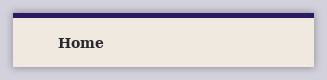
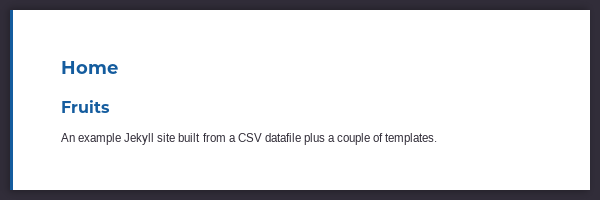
+ Fruits
+ An example Jekyll site built from a CSV datafile plus a couple of templates.

